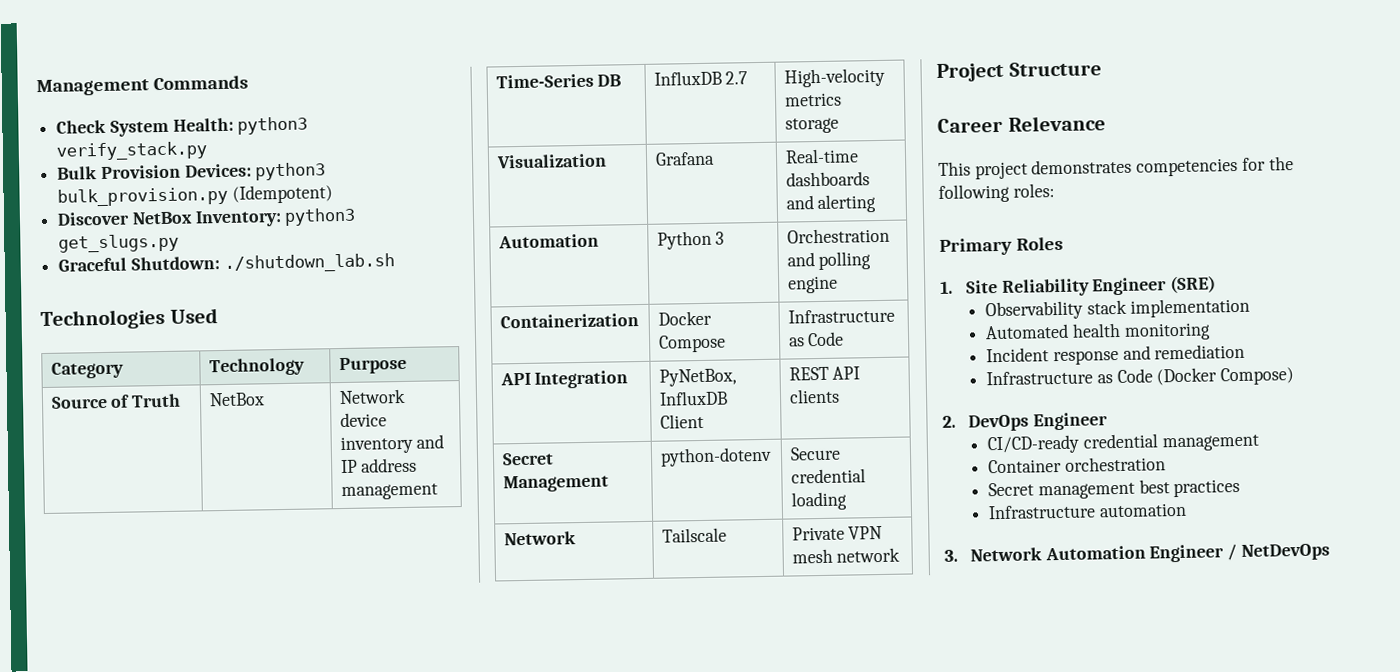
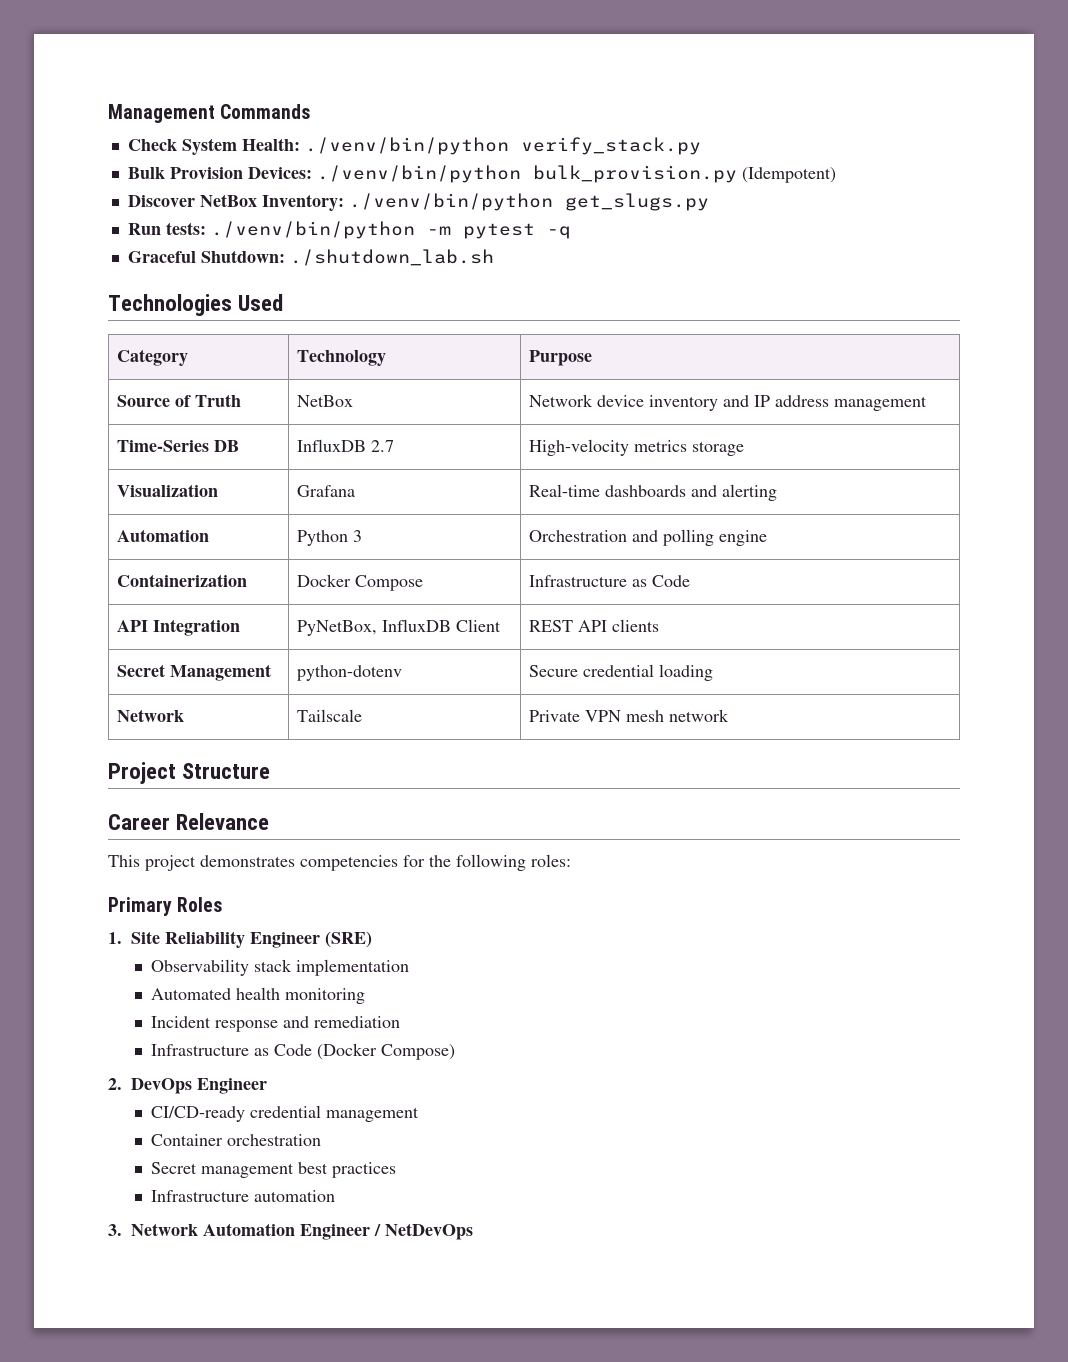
- Check System Health: python3 verify_stack.py
+ Check System Health: ./venv/bin/python verify_stack.py
- Bulk Provision Devices: python3 bulk_provision.py (Idempotent)
+ Bulk Provision Devices: ./venv/bin/python bulk_provision.py (Idempotent)
- Discover NetBox Inventory: python3 get_slugs.py
+ Discover NetBox Inventory: ./venv/bin/python get_slugs.py
+ Run tests: ./venv/bin/python -m pytest -q

